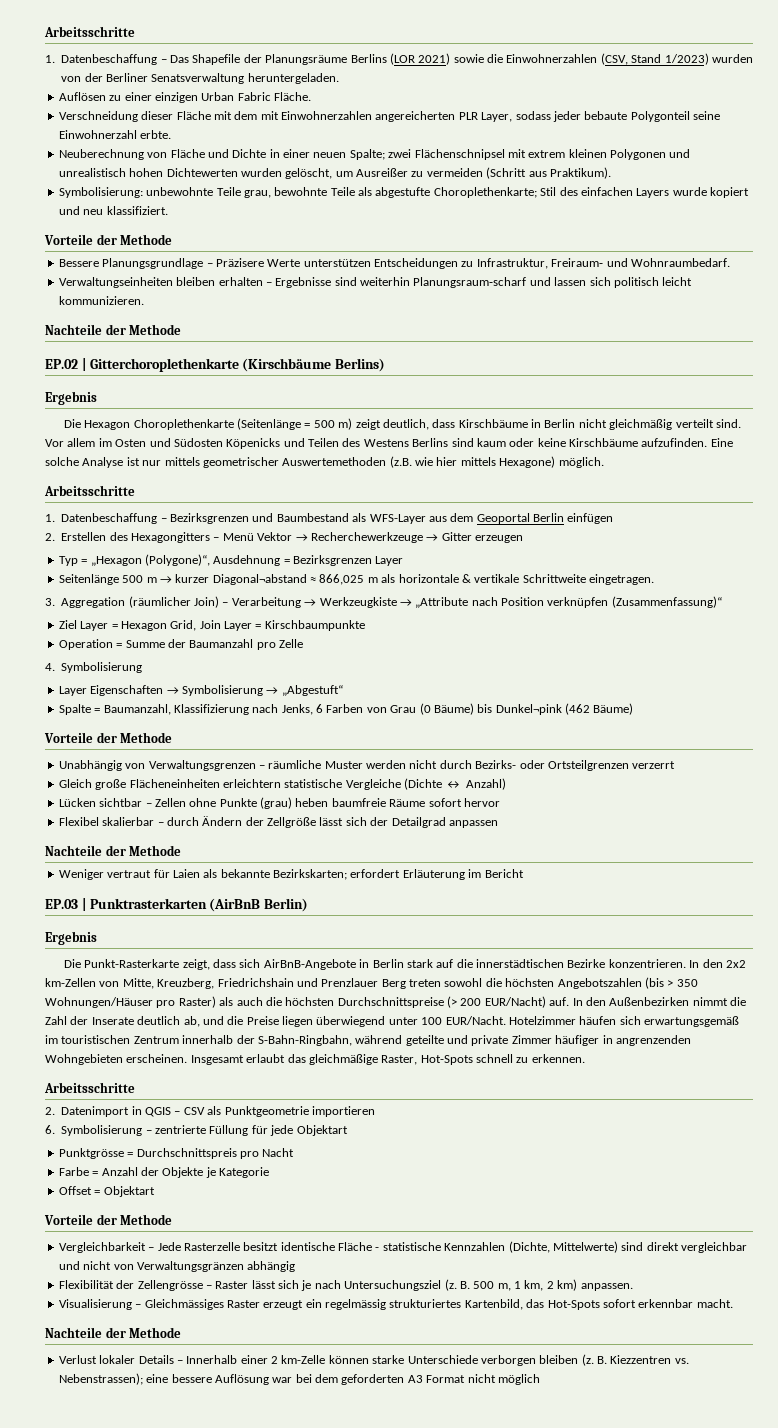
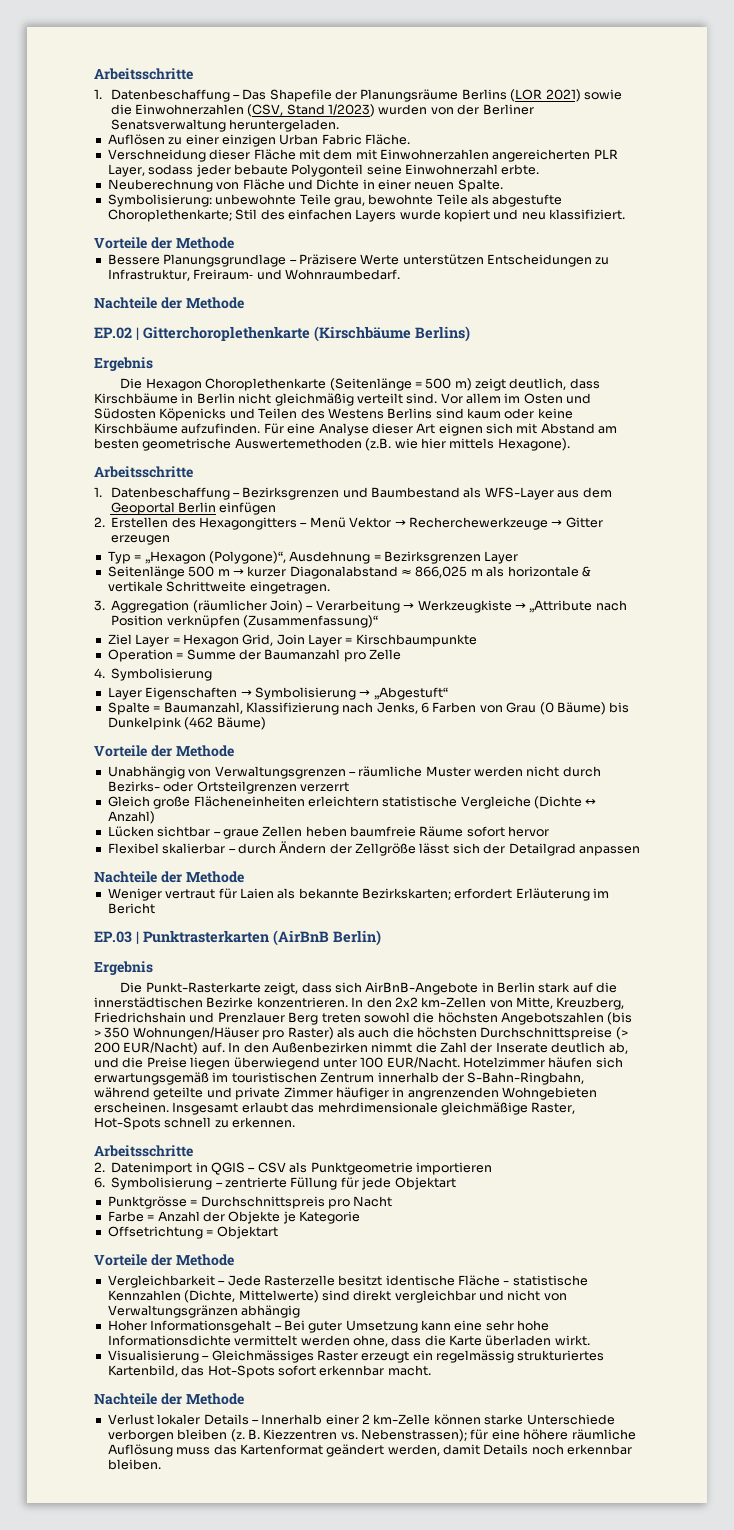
- Neuberechnung von Fläche und Dichte in einer neuen Spalte; zwei Flächenschnipsel mit extrem kleinen Polygonen und unrealistisch hohen Dichtewerten wurden gelöscht, um Ausreißer zu vermeiden (Schritt aus Praktikum).
+ Neuberechnung von Fläche und Dichte in einer neuen Spalte.
- Verwaltungseinheiten bleiben erhalten – Ergebnisse sind weiterhin Planungsraum‑scharf und lassen sich politisch leicht kommunizieren.
- Eine solche Analyse ist nur mittels geometrischer Auswertemethoden (z.B. wie hier mittels Hexagone) möglich.
+ Für eine Analyse dieser Art eignen sich mit Abstand am besten geometrische Auswertemethoden (z.B. wie hier mittels Hexagone).
- Seitenlänge 500 m → kurzer Diagonal¬abstand ≈ 866,025 m als horizontale & vertikale Schrittweite eingetragen.
+ Seitenlänge 500 m → kurzer Diagonalabstand ≈ 866,025 m als horizontale & vertikale Schrittweite eingetragen.
- Spalte = Baumanzahl, Klassifizierung nach Jenks, 6 Farben von Grau (0 Bäume) bis Dunkel¬pink (462 Bäume)
+ Spalte = Baumanzahl, Klassifizierung nach Jenks, 6 Farben von Grau (0 Bäume) bis Dunkelpink (462 Bäume)
- Lücken sichtbar – Zellen ohne Punkte (grau) heben baumfreie Räume sofort hervor
+ Lücken sichtbar – graue Zellen heben baumfreie Räume sofort hervor
- Insgesamt erlaubt das gleichmäßige Raster, Hot-Spots schnell zu erkennen.
+ Insgesamt erlaubt das mehrdimensionale gleichmäßige Raster, Hot-Spots schnell zu erkennen.
- Offset = Objektart
+ Offsetrichtung = Objektart
- Flexibilität der Zellengrösse – Raster lässt sich je nach Untersuchungsziel (z. B. 500 m, 1 km, 2 km) anpassen.
+ Hoher Informationsgehalt – Bei guter Umsetzung kann eine sehr hohe Informationsdichte vermittelt werden ohne, dass die Karte überladen wirkt.
- B. Kiezzentren vs. Nebenstrassen); eine bessere Auflösung war bei dem geforderten A3 Format nicht möglich
+ B. Kiezzentren vs. Nebenstrassen); für eine höhere räumliche Auflösung muss das Kartenformat geändert werden, damit Details noch erkennbar bleiben.

